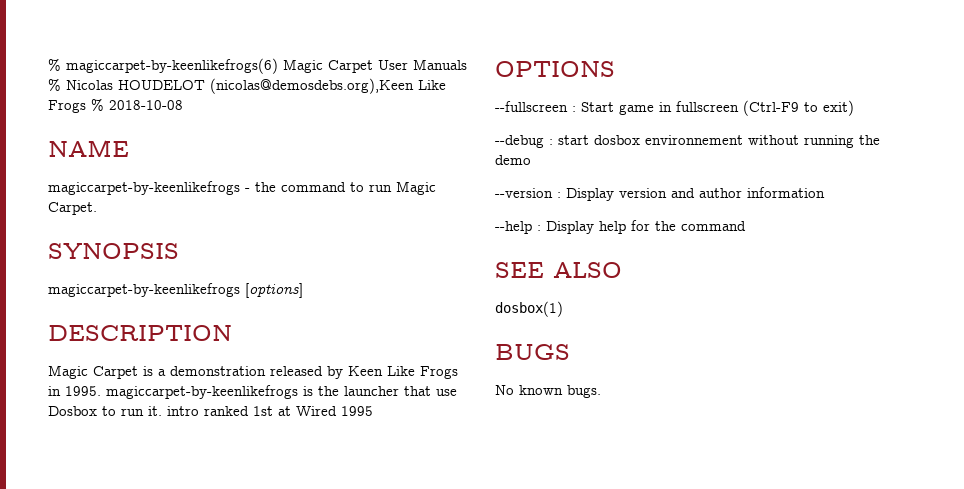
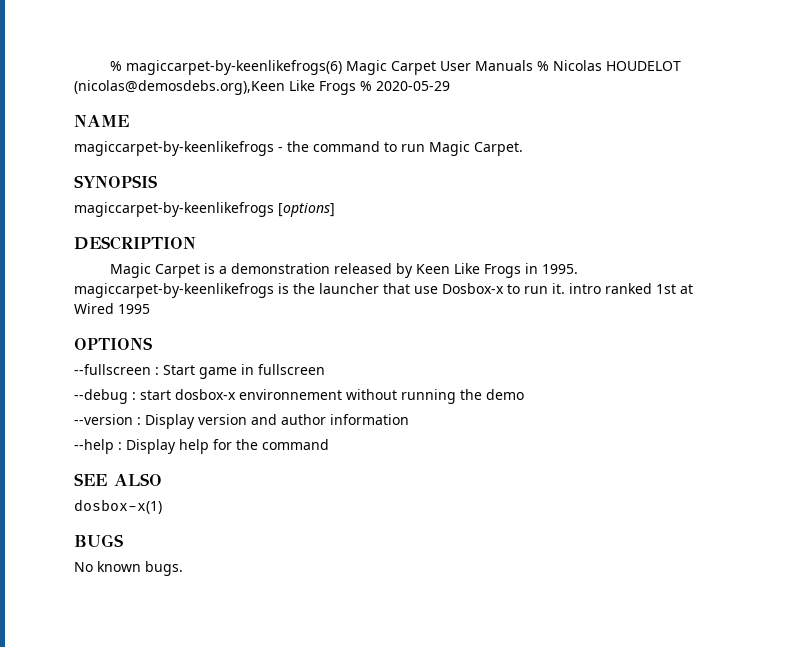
- % magiccarpet-by-keenlikefrogs(6) Magic Carpet User Manuals % Nicolas HOUDELOT (nicolas@demosdebs.org),Keen Like Frogs % 2018-10-08
+ % magiccarpet-by-keenlikefrogs(6) Magic Carpet User Manuals % Nicolas HOUDELOT (nicolas@demosdebs.org),Keen Like Frogs % 2020-05-29
- Magic Carpet is a demonstration released by Keen Like Frogs in 1995. magiccarpet-by-keenlikefrogs is the launcher that use Dosbox to run it. intro ranked 1st at Wired 1995
+ Magic Carpet is a demonstration released by Keen Like Frogs in 1995. magiccarpet-by-keenlikefrogs is the launcher that use Dosbox-x to run it. intro ranked 1st at Wired 1995
- --fullscreen : Start game in fullscreen (Ctrl-F9 to exit)
+ --fullscreen : Start game in fullscreen
- --debug : start dosbox environnement without running the demo
+ --debug : start dosbox-x environnement without running the demo
- dosbox(1)
+ dosbox-x(1)

